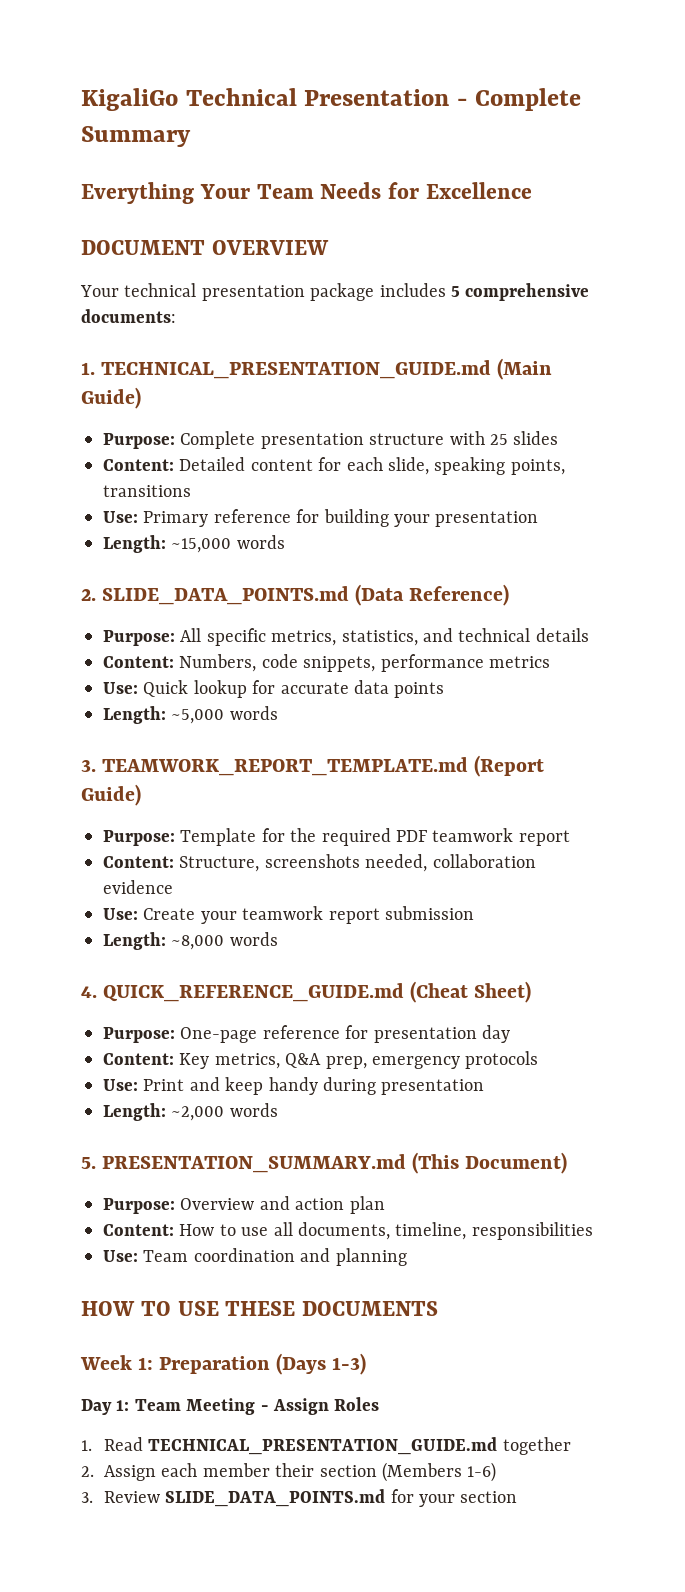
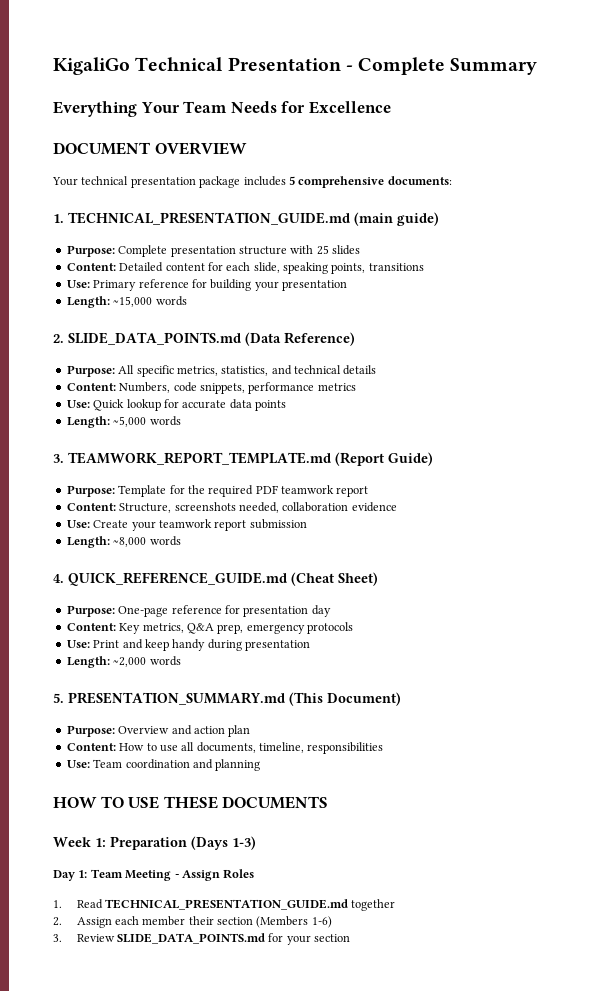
- 1. TECHNICAL_PRESENTATION_GUIDE.md (Main Guide)
+ 1. TECHNICAL_PRESENTATION_GUIDE.md (main guide)

